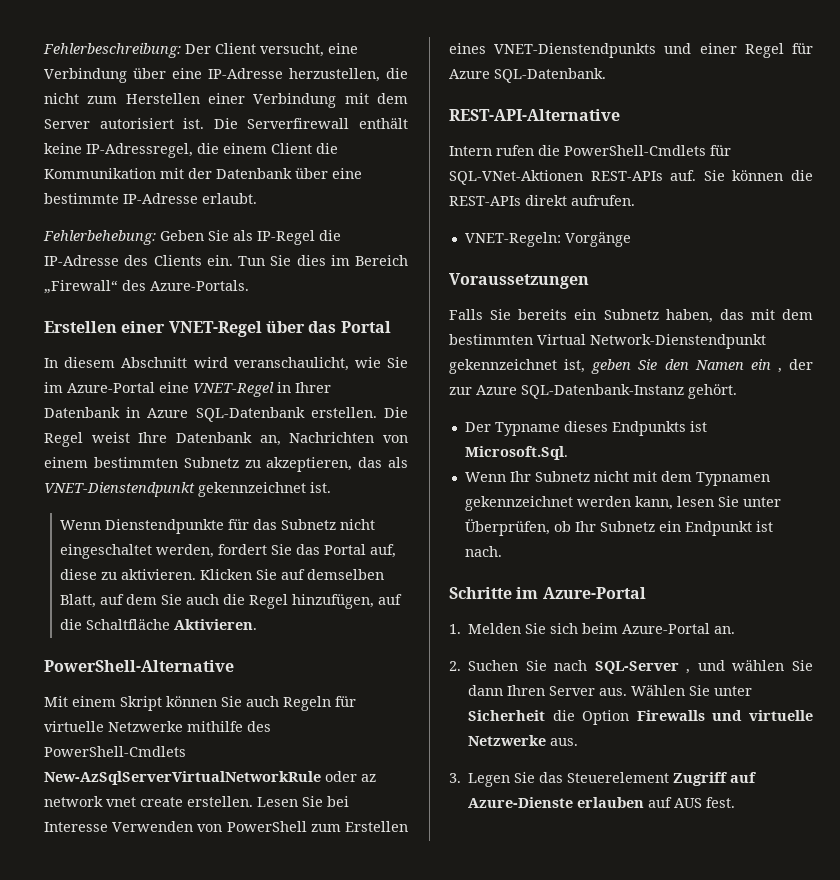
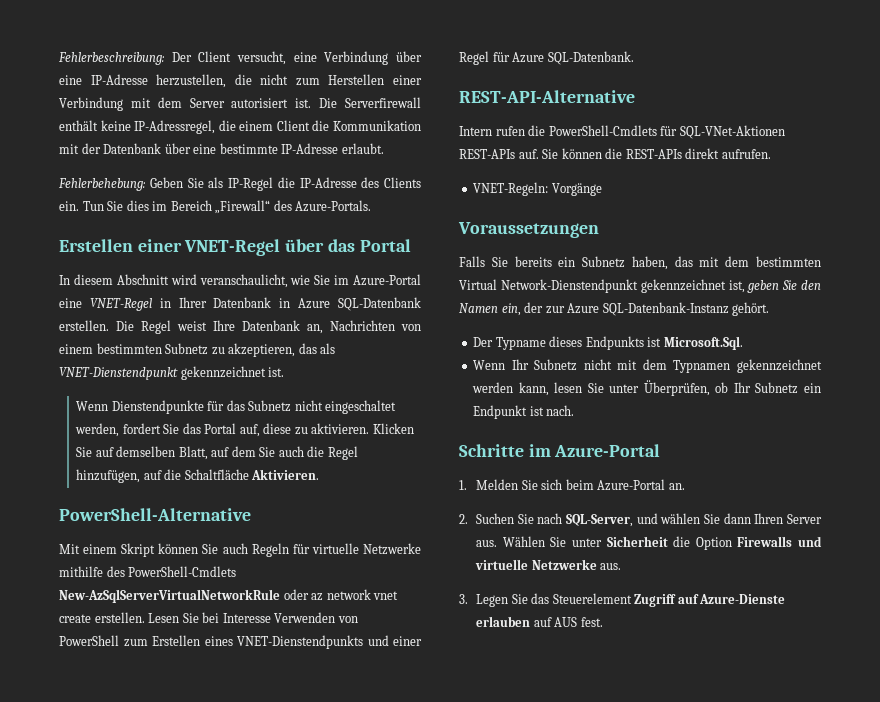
- Falls Sie bereits ein Subnetz haben, das mit dem bestimmten Virtual Network-Dienstendpunkt gekennzeichnet ist, geben Sie den Namen ein , der zur Azure SQL-Datenbank-Instanz gehört.
+ Falls Sie bereits ein Subnetz haben, das mit dem bestimmten Virtual Network-Dienstendpunkt gekennzeichnet ist, geben Sie den Namen ein, der zur Azure SQL-Datenbank-Instanz gehört.
- 2. Suchen Sie nach SQL-Server , und wählen Sie dann Ihren Server aus.
+ 2. Suchen Sie nach SQL-Server, und wählen Sie dann Ihren Server aus.

